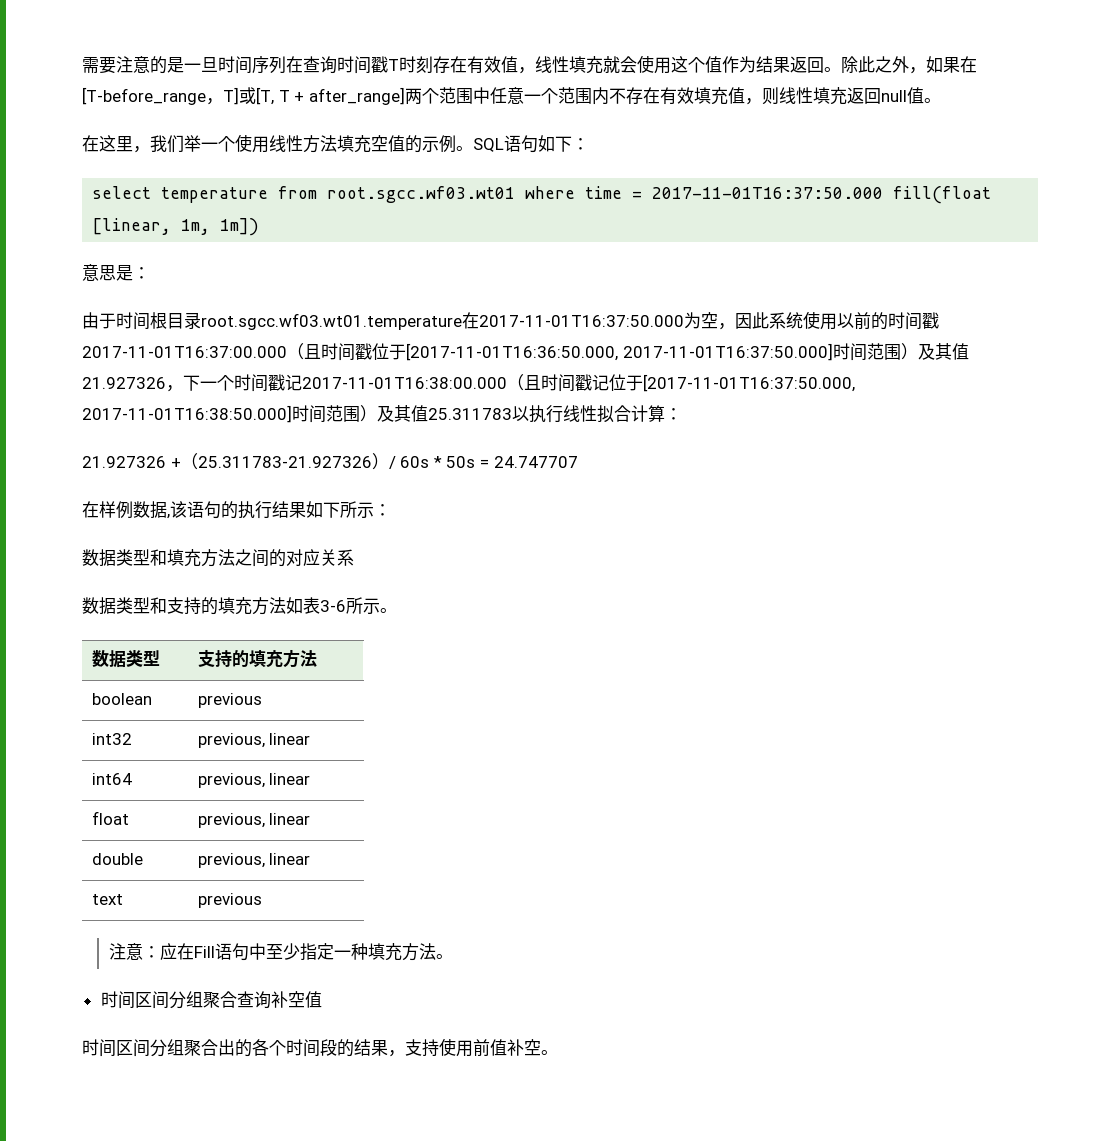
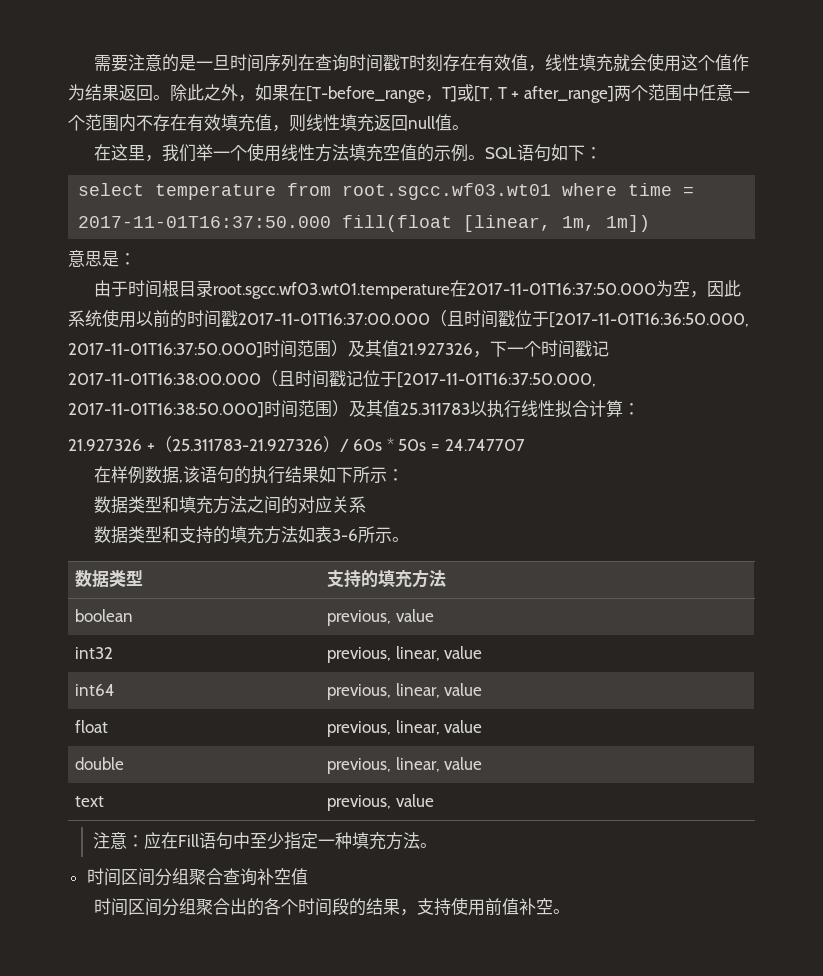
- boolean | previous
+ boolean | previous, value
- int32 | previous, linear
+ int32 | previous, linear, value
- int64 | previous, linear
+ int64 | previous, linear, value
- float | previous, linear
+ float | previous, linear, value
- double | previous, linear
+ double | previous, linear, value
- text | previous
+ text | previous, value

